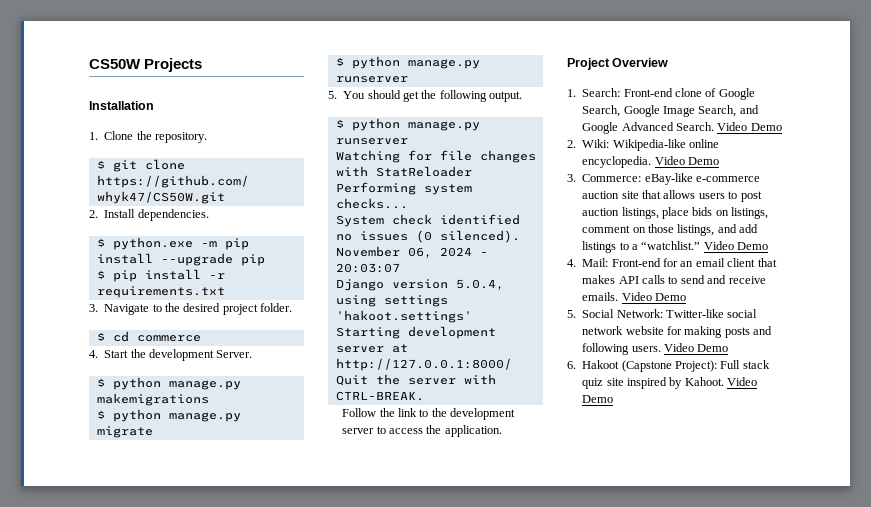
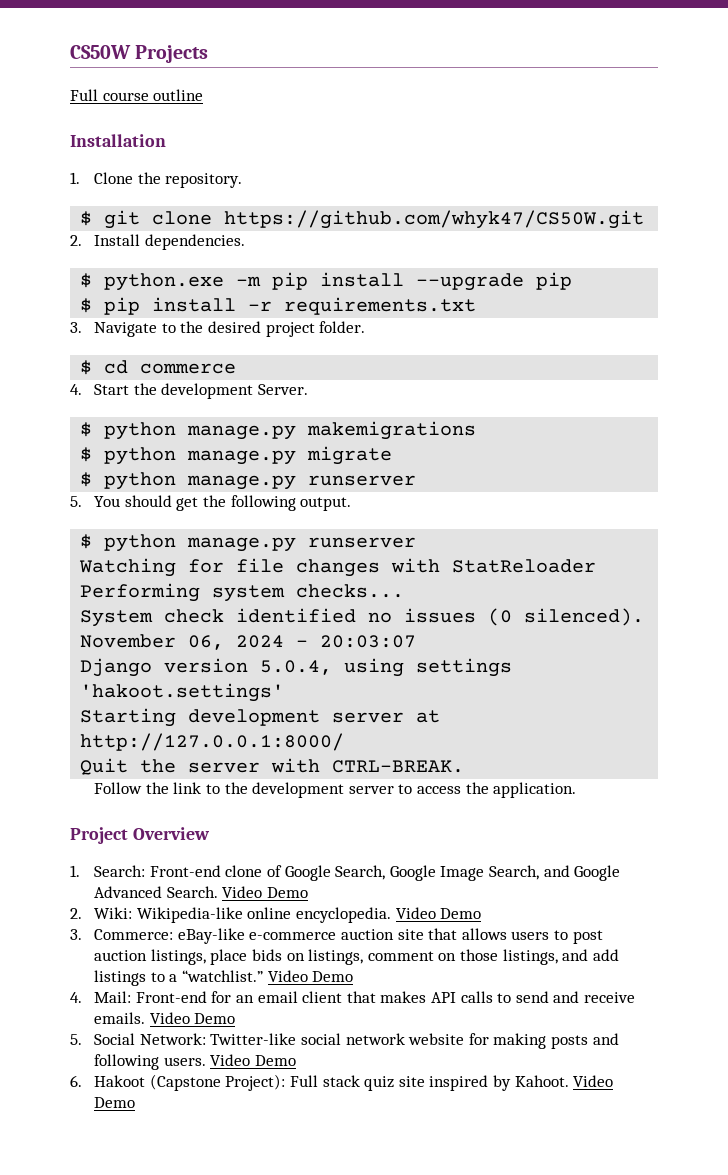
+ Full course outline

